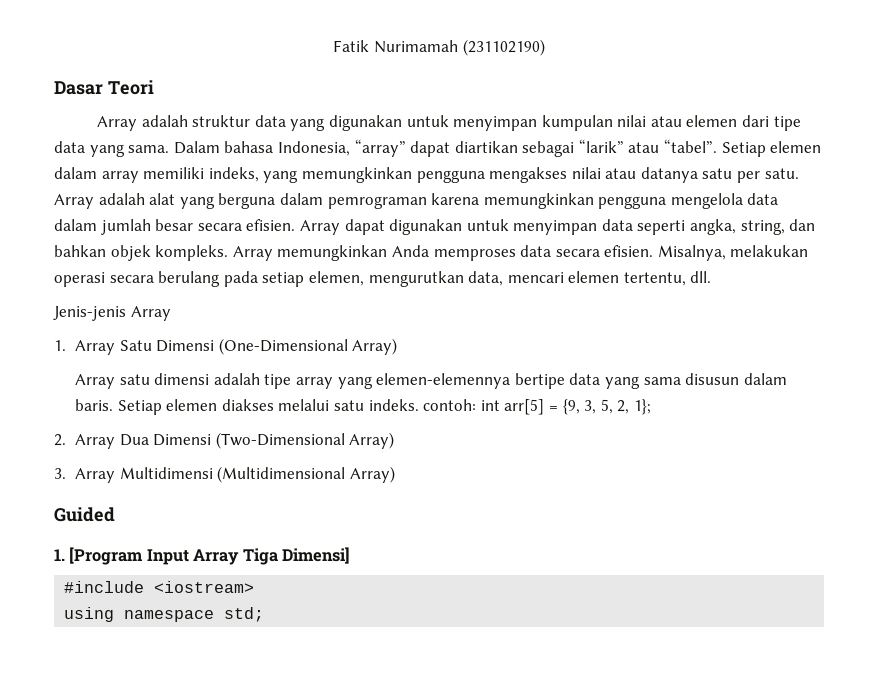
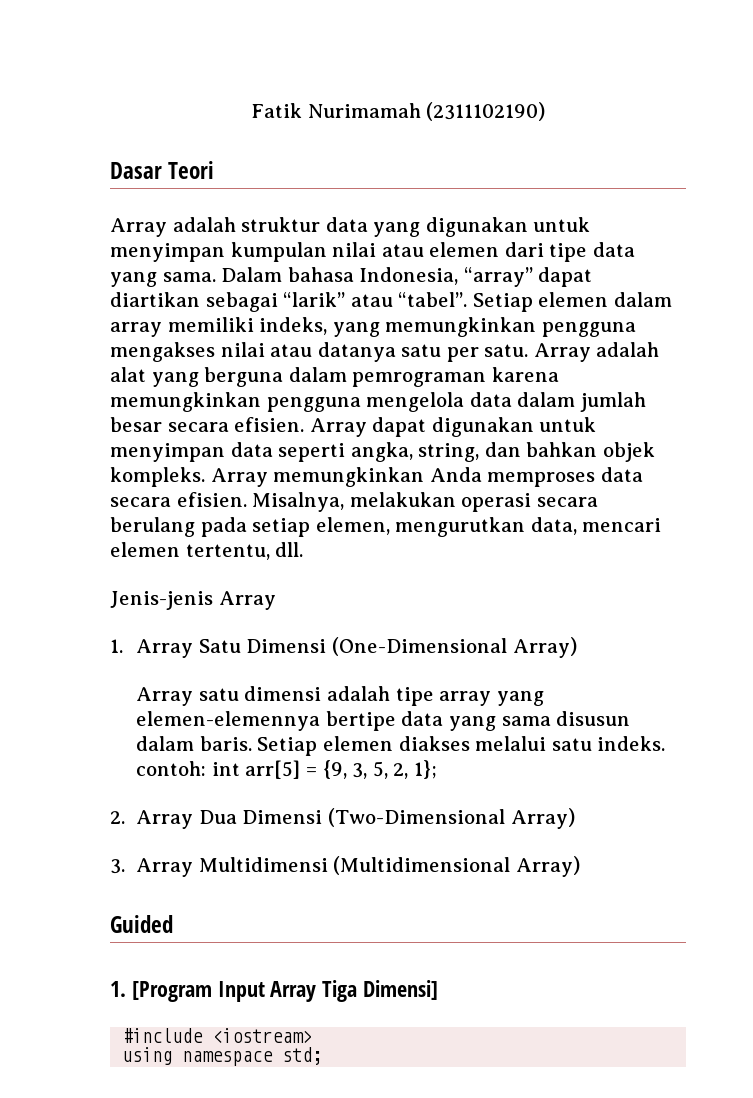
- Fatik Nurimamah (231102190)
+ Fatik Nurimamah (2311102190)

